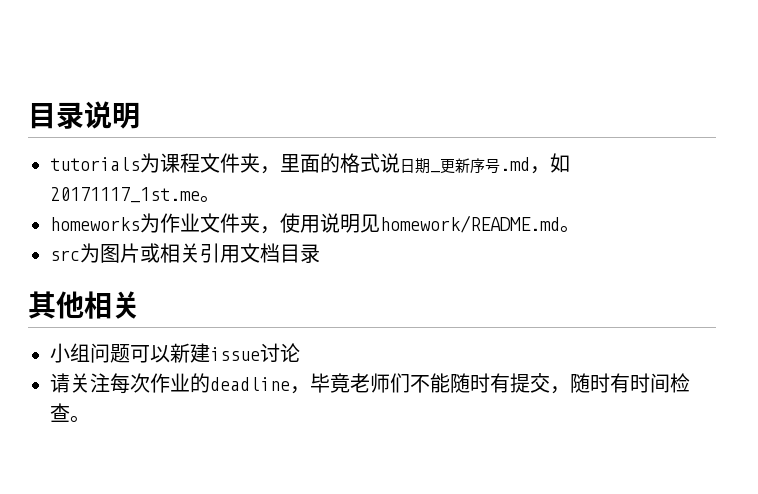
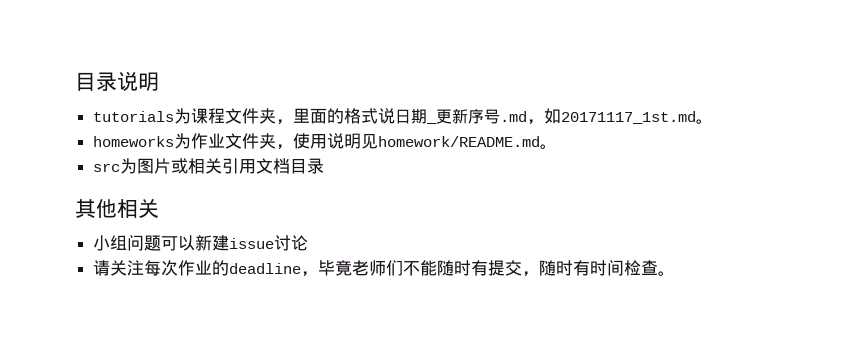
- tutorials为课程文件夹，里面的格式说日期_更新序号.md，如20171117_1st.me。
+ tutorials为课程文件夹，里面的格式说日期_更新序号.md，如20171117_1st.md。

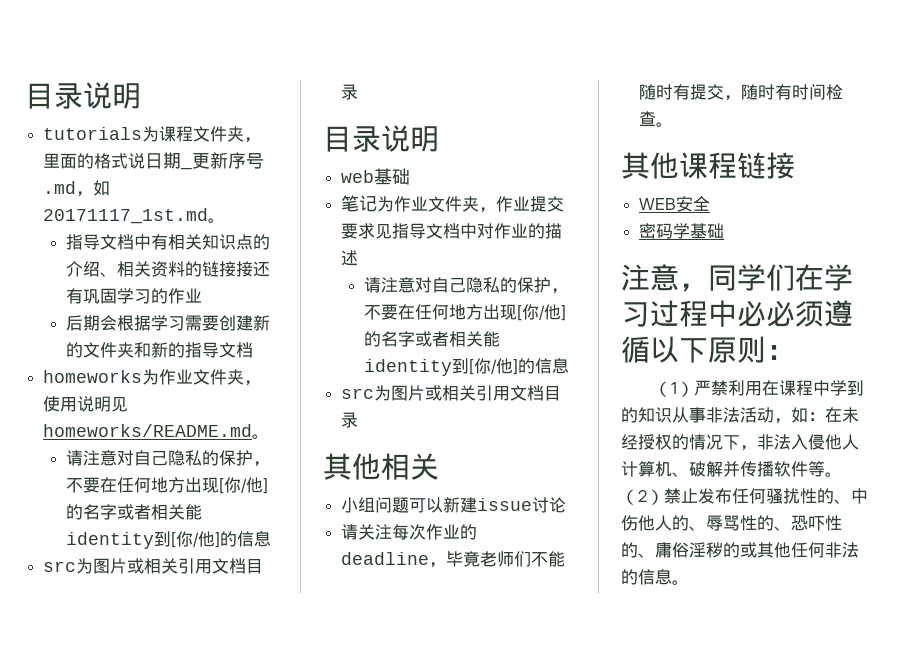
+ 指导文档中有相关知识点的介绍、相关资料的链接接还有巩固学习的作业
+ 后期会根据学习需要创建新的文件夹和新的指导文档
- homeworks为作业文件夹，使用说明见homework/README.md。
+ homeworks为作业文件夹，使用说明见homeworks/README.md。
+ 请注意对自己隐私的保护，不要在任何地方出现[你/他]的名字或者相关能identity到[你/他]的信息
+ src为图片或相关引用文档目录
+ 目录说明
+ web基础
+ 笔记为作业文件夹，作业提交要求见指导文档中对作业的描述
+ 请注意对自己隐私的保护，不要在任何地方出现[你/他]的名字或者相关能identity到[你/他]的信息
+ 其他课程链接
+ WEB安全
+ 密码学基础
+ 注意，同学们在学习过程中必必须遵循以下原则：
+ （1）严禁利用在课程中学到的知识从事非法活动，如：在未经授权的情况下，非法入侵他人计算机、破解并传播软件等。（2）禁止发布任何骚扰性的、中伤他人的、辱骂性的、恐吓性的、庸俗淫秽的或其他任何非法的信息。

